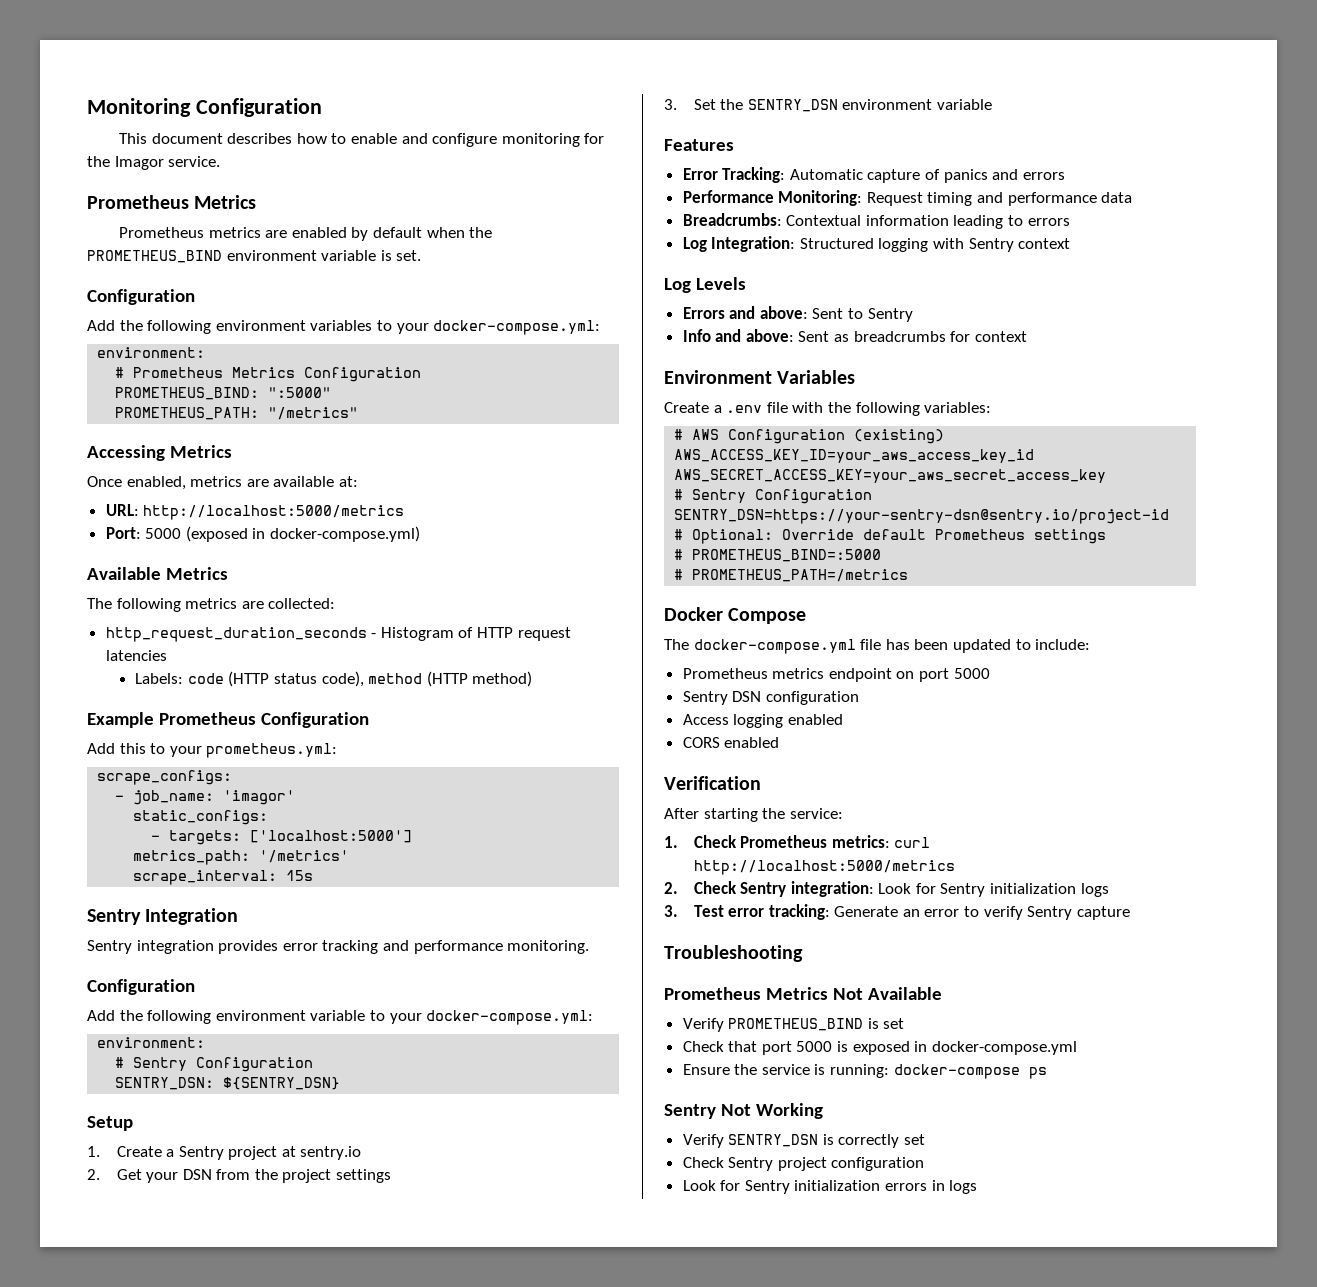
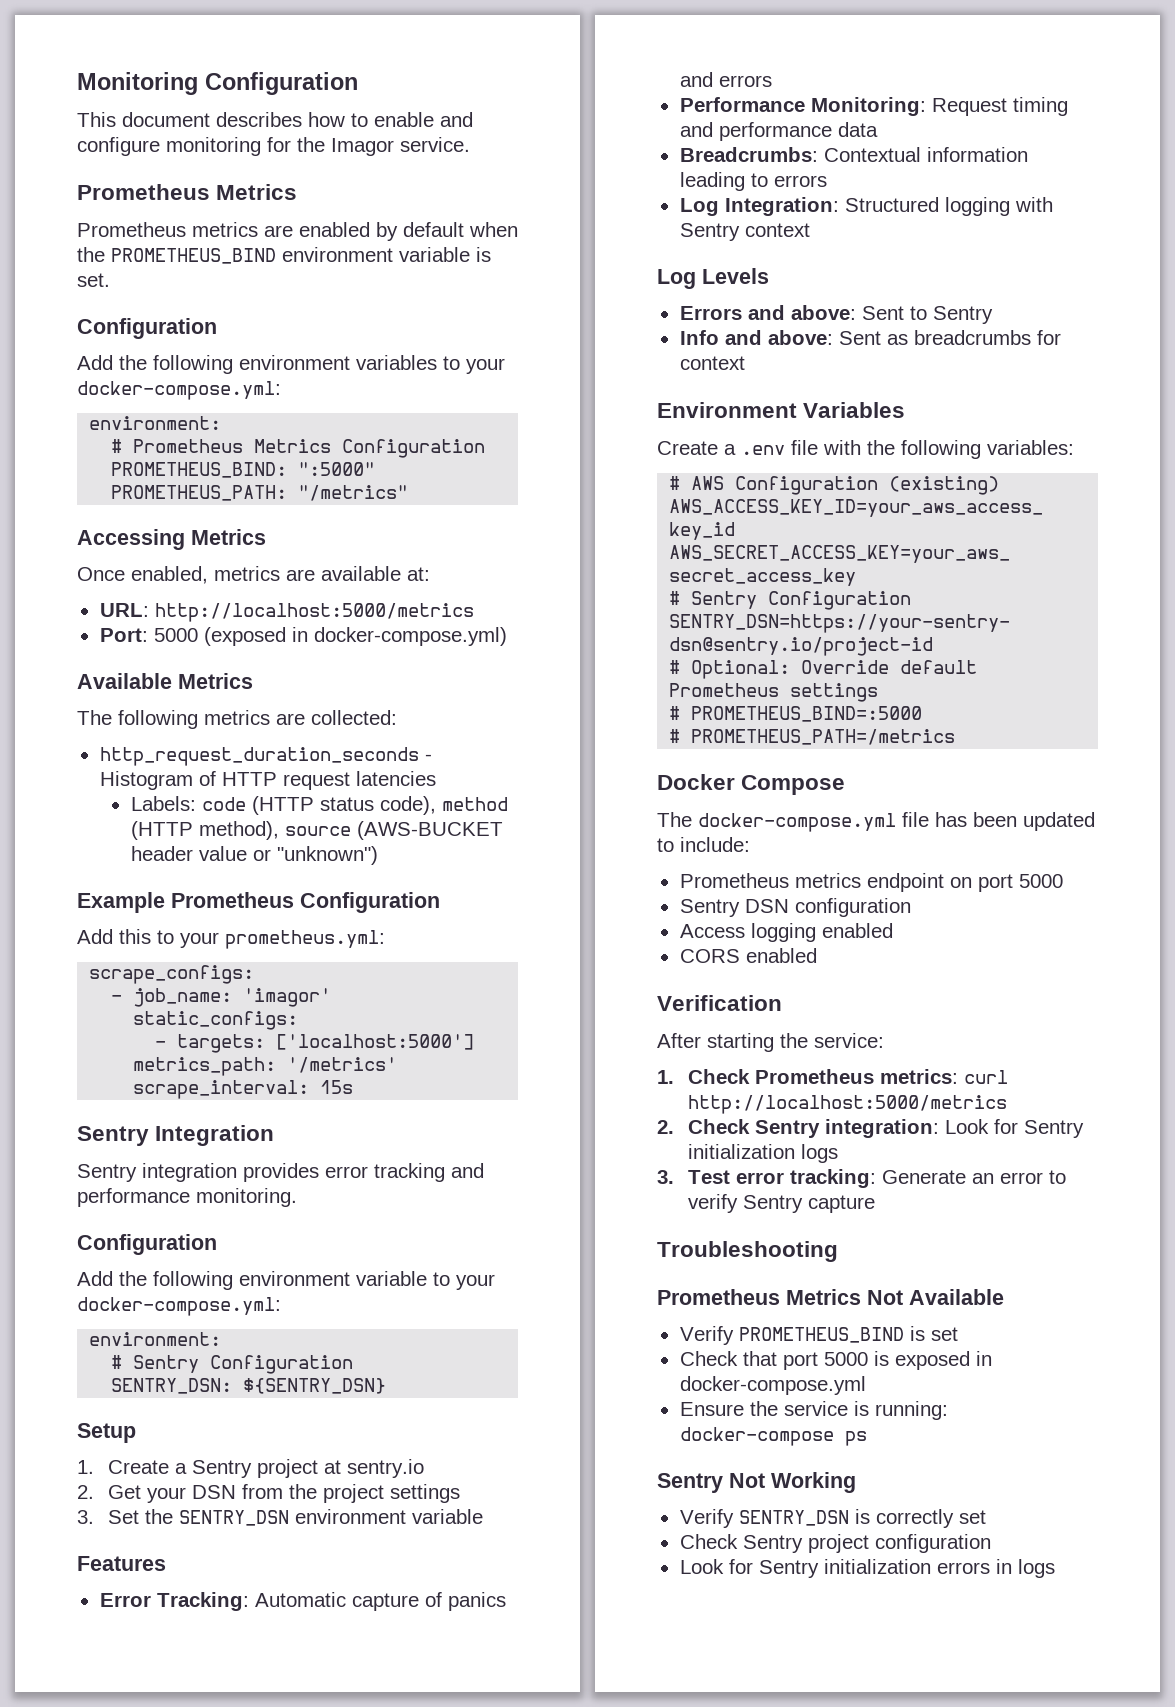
- Labels: code (HTTP status code), method (HTTP method)
+ Labels: code (HTTP status code), method (HTTP method), source (AWS-BUCKET header value or "unknown")

